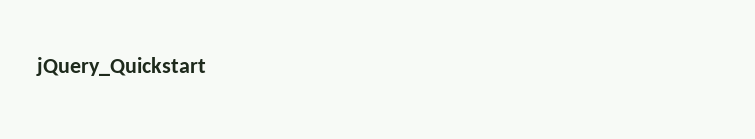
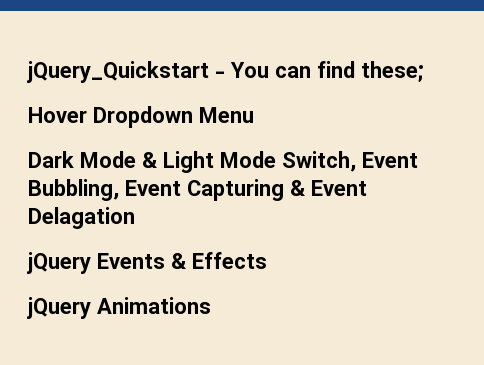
- jQuery_Quickstart
+ jQuery_Quickstart - You can find these;
+ Hover Dropdown Menu
+ Dark Mode & Light Mode Switch, Event Bubbling, Event Capturing & Event Delagation
+ jQuery Events & Effects
+ jQuery Animations

